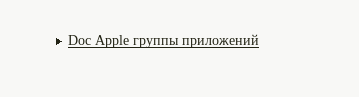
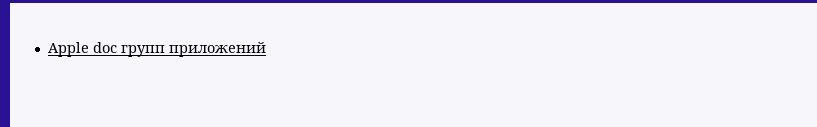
- Doc Apple группы приложений
+ Apple doc групп приложений

